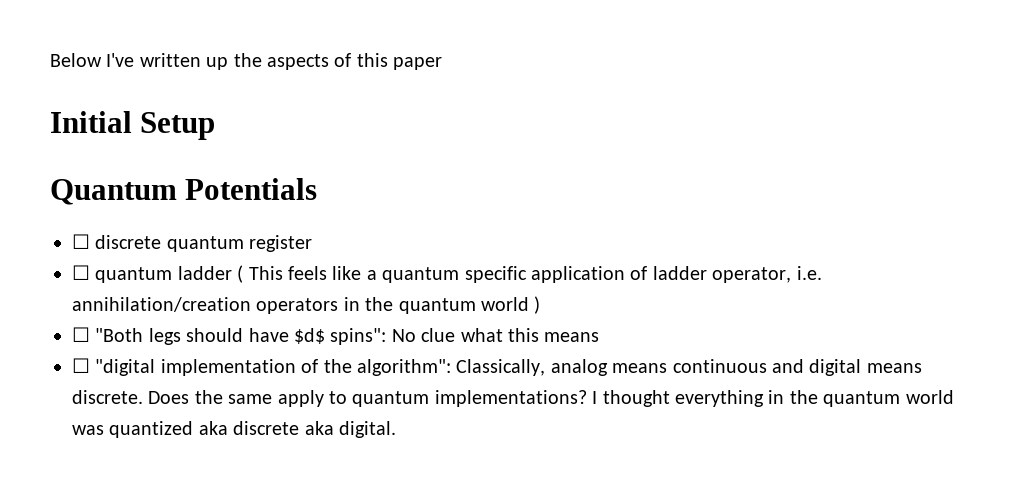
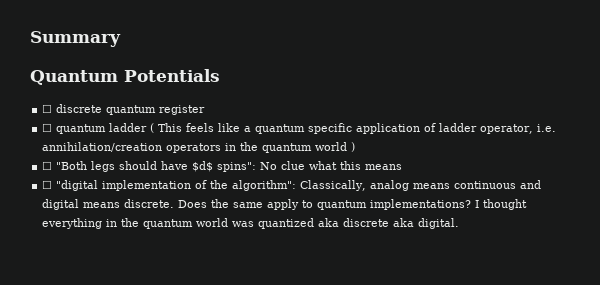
- Below I've written up the aspects of this paper
- Initial Setup
+ Summary

